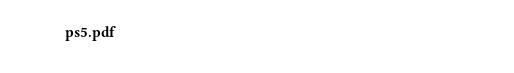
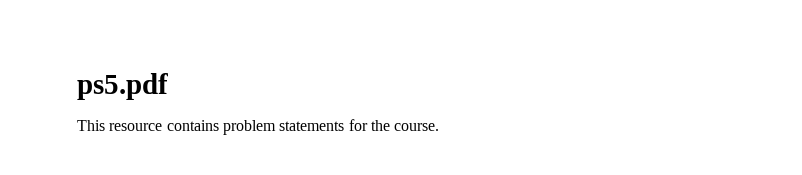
+ This resource contains problem statements for the course.

